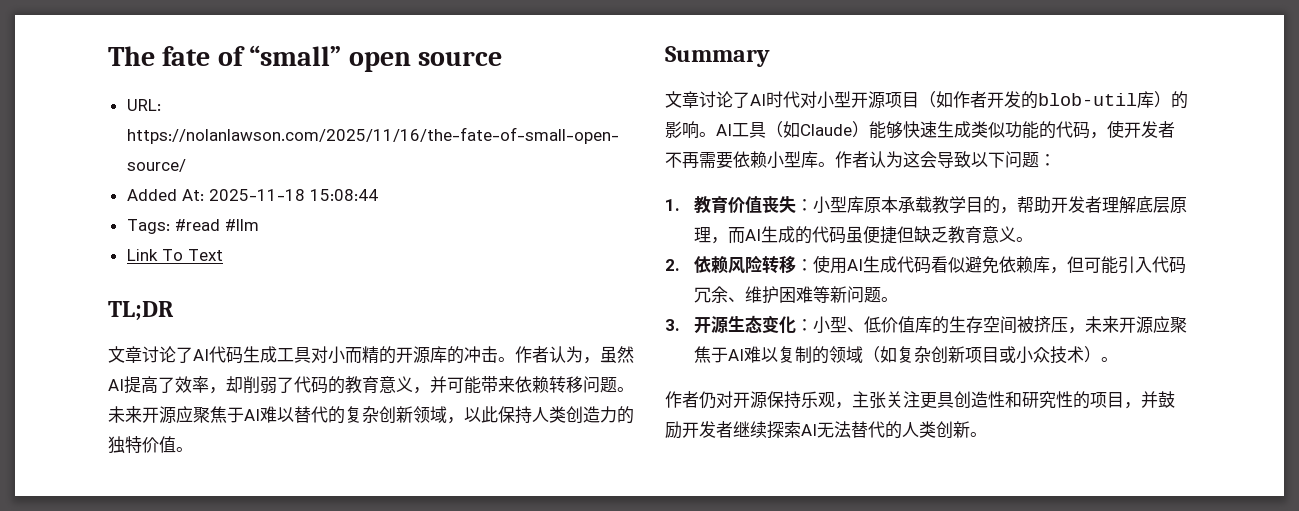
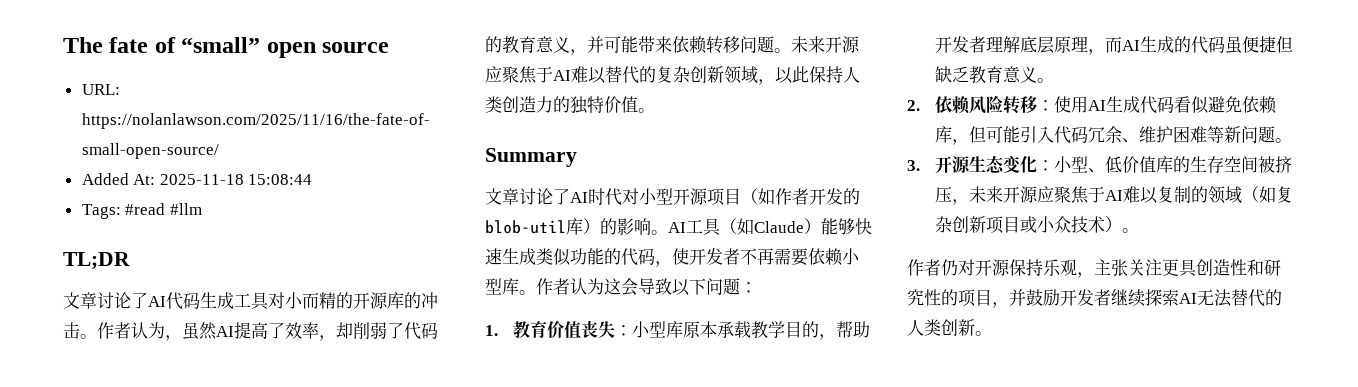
- Link To Text

